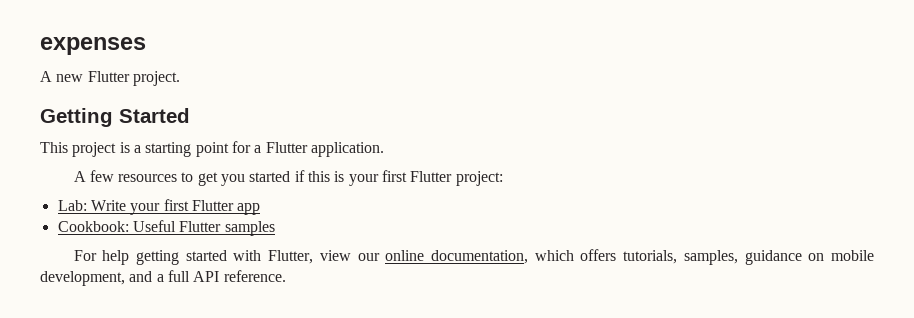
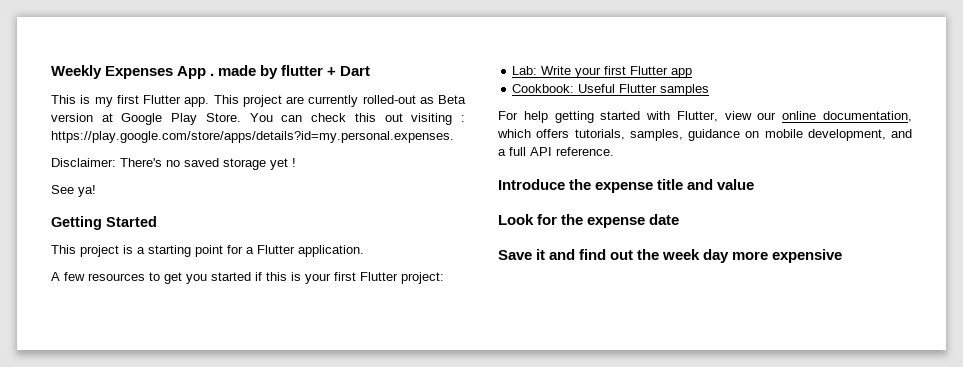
- expenses
- A new Flutter project.
+ Weekly Expenses App . made by flutter + Dart
+ This is my first Flutter app. This project are currently rolled-out as Beta version at Google Play Store. You can check this out visiting : https://play.google.com/store/apps/details?id=my.personal.expenses.
+ Disclaimer: There's no saved storage yet !
+ See ya!
+ Introduce the expense title and value
+ Look for the expense date
+ Save it and find out the week day more expensive

